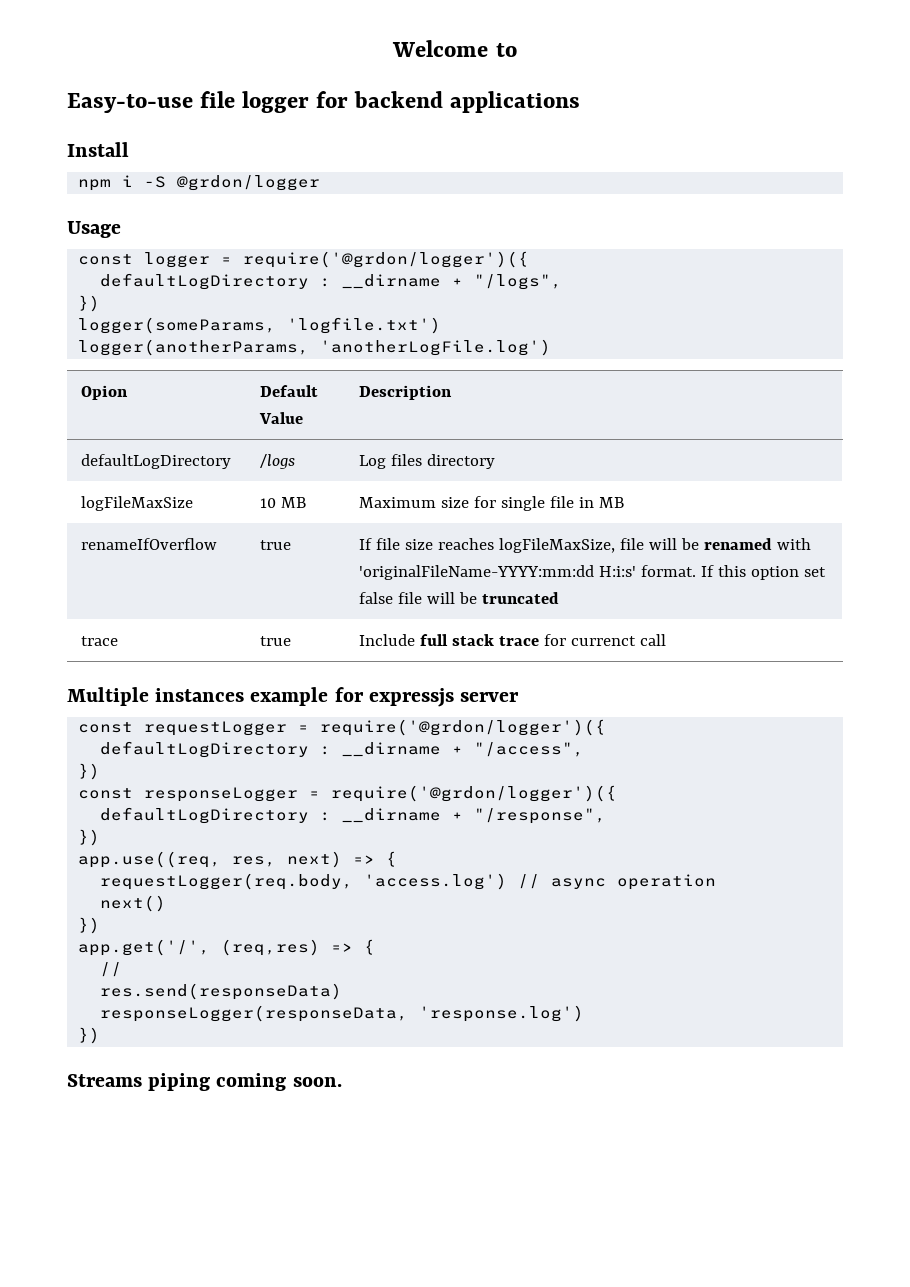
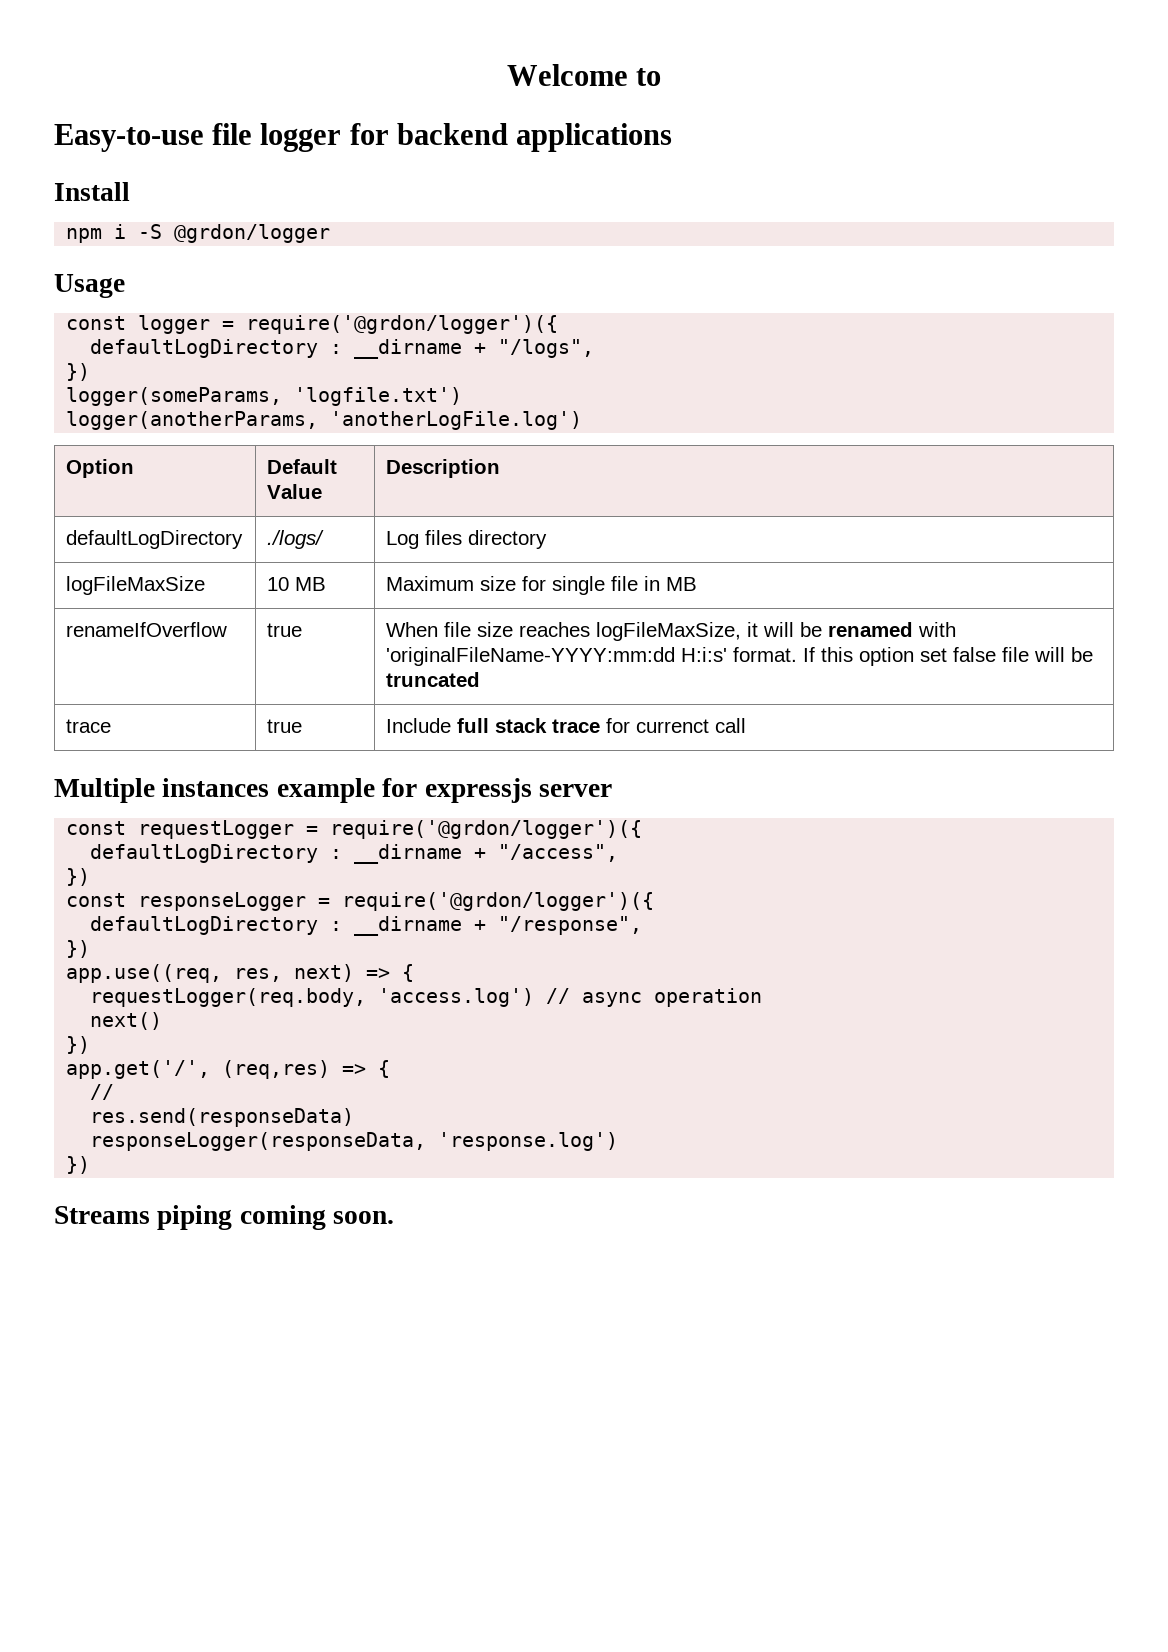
- Opion | Default Value | Description
+ Option | Default Value | Description
- defaultLogDirectory | /logs | Log files directory
+ defaultLogDirectory | ./logs/ | Log files directory
- renameIfOverflow | true | If file size reaches logFileMaxSize, file will be renamed with 'originalFileName-YYYY:mm:dd H:i:s' format. If this option set false file will be truncated
+ renameIfOverflow | true | When file size reaches logFileMaxSize, it will be renamed with 'originalFileName-YYYY:mm:dd H:i:s' format. If this option set false file will be truncated

